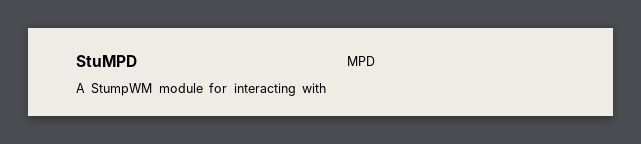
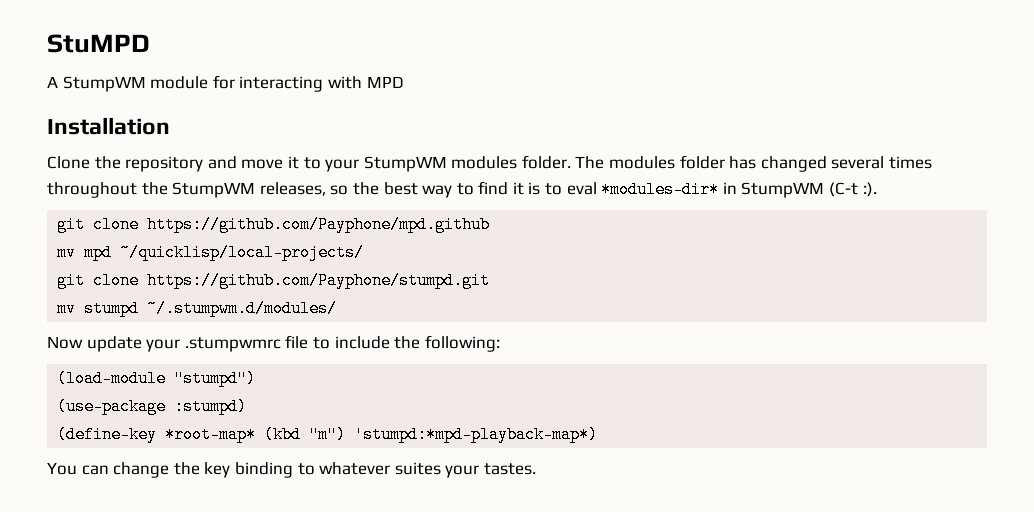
+ Installation
+ Clone the repository and move it to your StumpWM modules folder. The modules folder has changed several times throughout the StumpWM releases, so the best way to find it is to eval *modules-dir* in StumpWM (C-t :).
+ git clone https://github.com/Payphone/mpd.github
+ mv mpd ~/quicklisp/local-projects/
+ git clone https://github.com/Payphone/stumpd.git
+ mv stumpd ~/.stumpwm.d/modules/
+ Now update your .stumpwmrc file to include the following:
+ (load-module "stumpd")
+ (use-package :stumpd)
+ (define-key *root-map* (kbd "m") 'stumpd:*mpd-playback-map*)
+ You can change the key binding to whatever suites your tastes.

